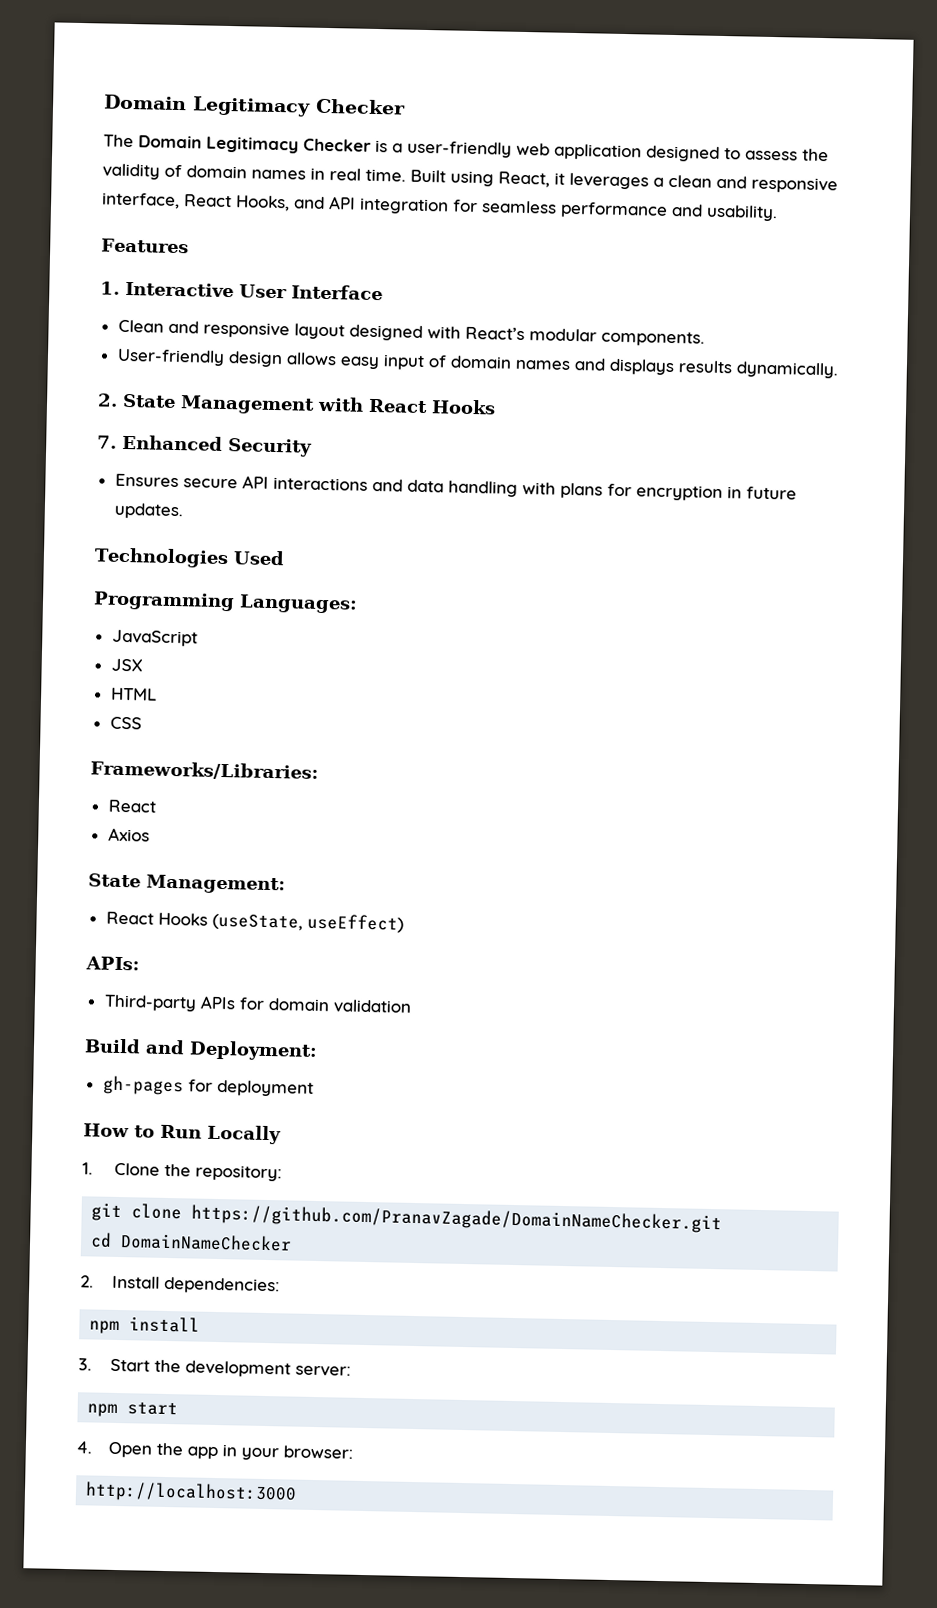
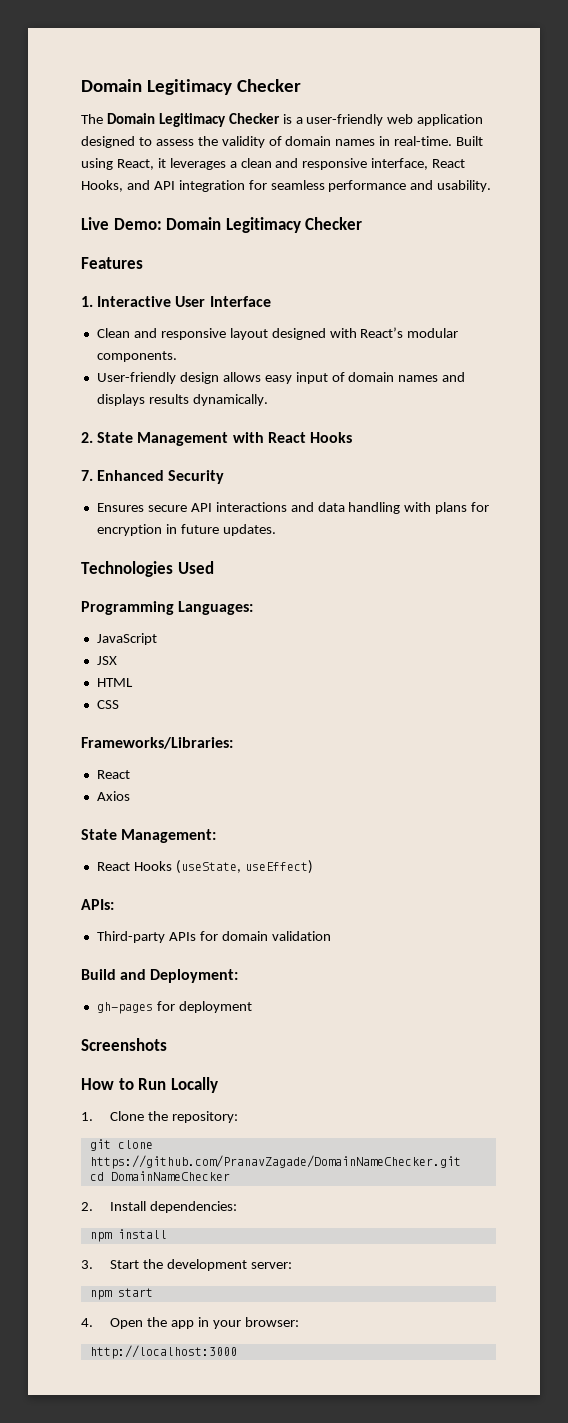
- The Domain Legitimacy Checker is a user-friendly web application designed to assess the validity of domain names in real time.
+ The Domain Legitimacy Checker is a user-friendly web application designed to assess the validity of domain names in real-time.
+ Live Demo: Domain Legitimacy Checker
+ Screenshots

